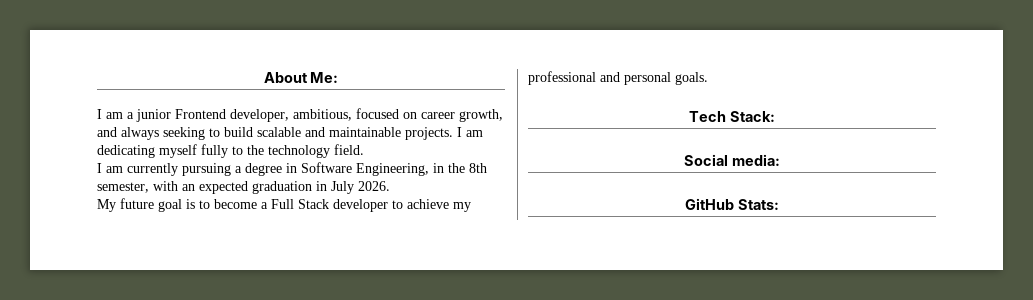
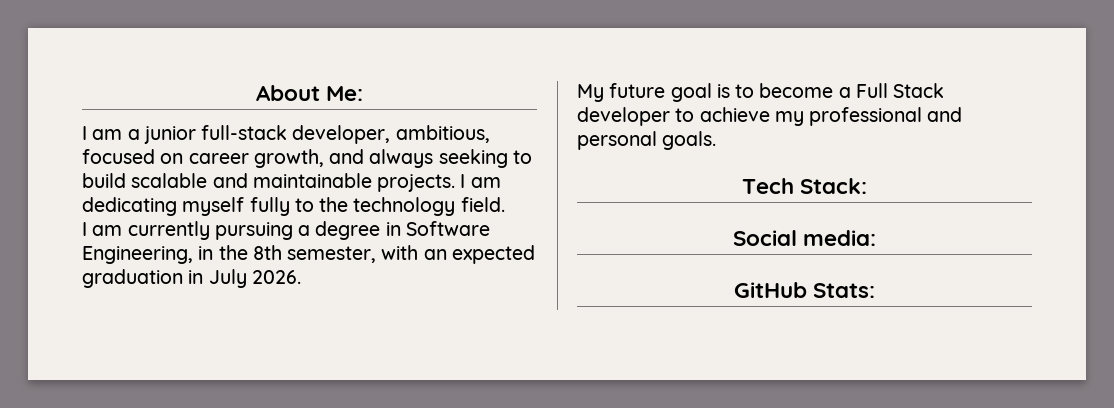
- I am a junior Frontend developer, ambitious, focused on career growth, and always seeking to build scalable and maintainable projects.
+ I am a junior full-stack developer, ambitious, focused on career growth, and always seeking to build scalable and maintainable projects.

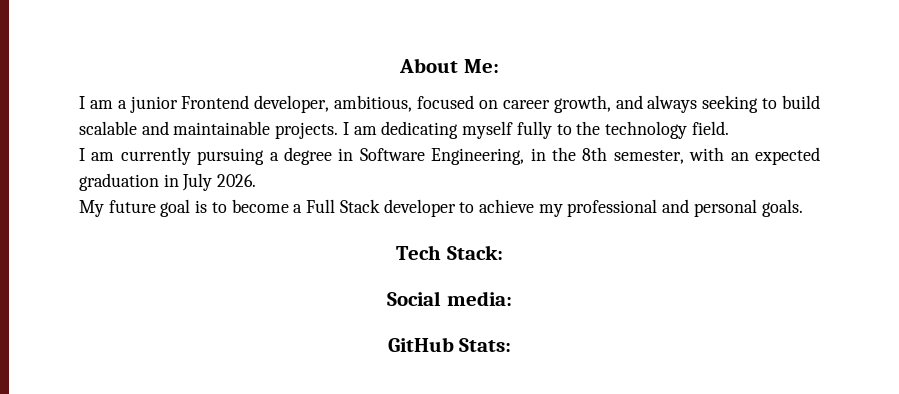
- I am a junior full-stack developer, ambitious, focused on career growth, and always seeking to build scalable and maintainable projects.
+ I am a junior Frontend developer, ambitious, focused on career growth, and always seeking to build scalable and maintainable projects.

